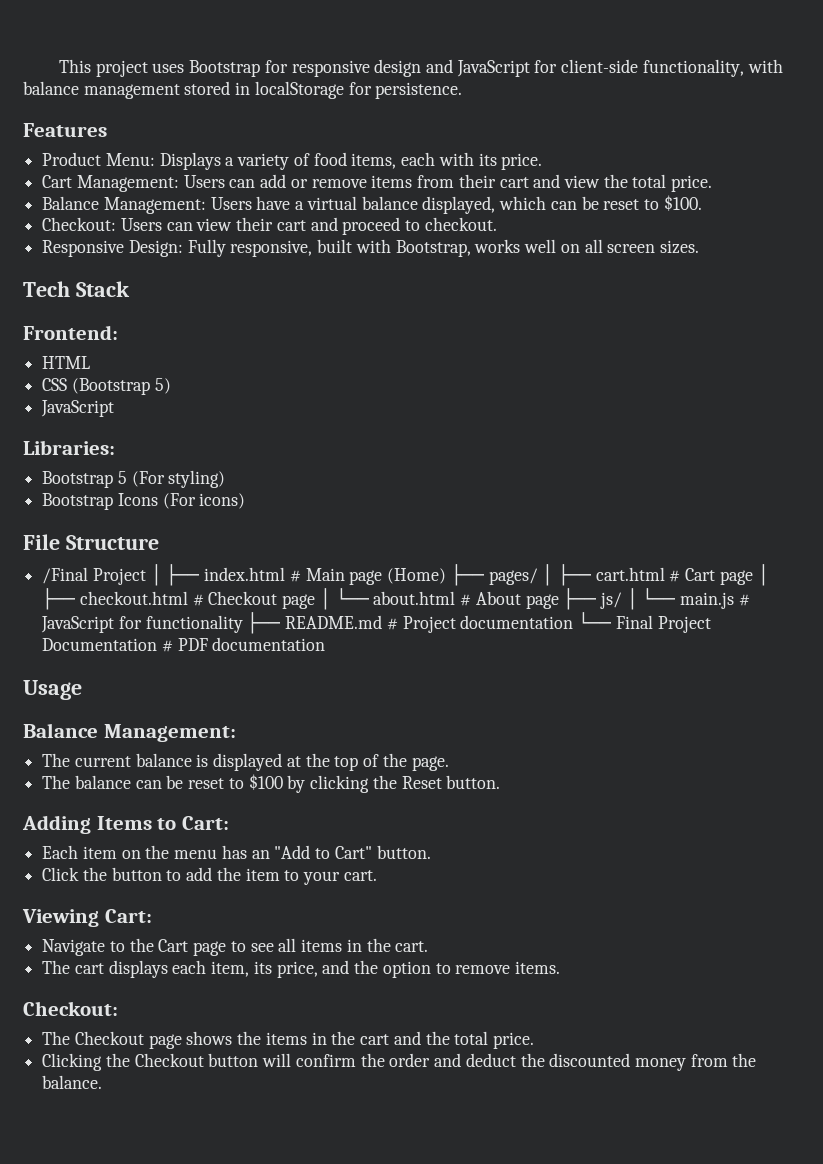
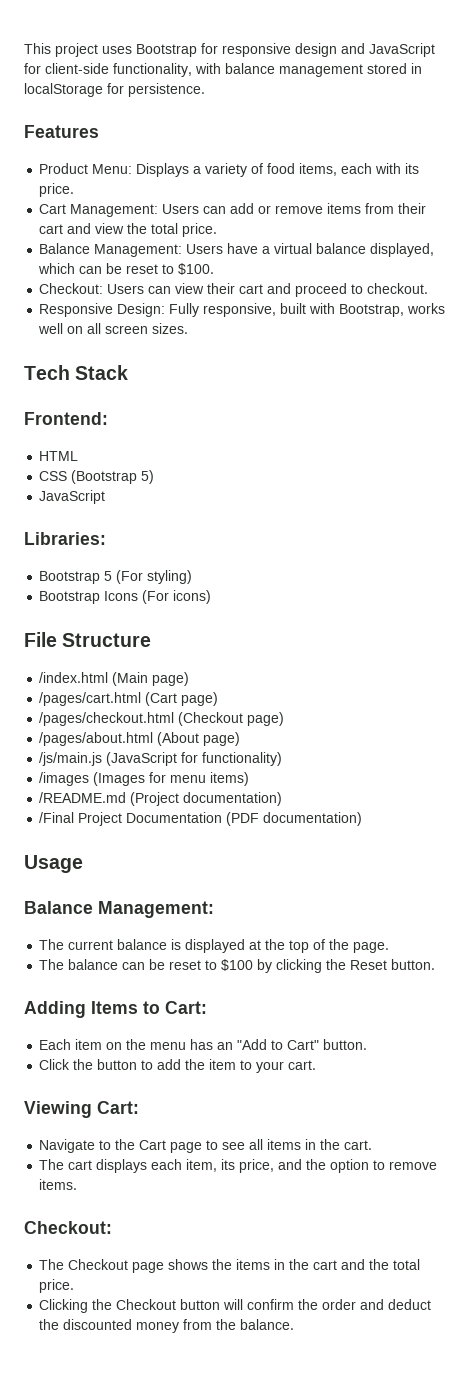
- /Final Project │ ├── index.html # Main page (Home) ├── pages/ │ ├── cart.html # Cart page │ ├── checkout.html # Checkout page │ └── about.html # About page ├── js/ │ └── main.js # JavaScript for functionality ├── README.md # Project documentation └── Final Project Documentation # PDF documentation
+ /index.html (Main page)
+ /pages/cart.html (Cart page)
+ /pages/checkout.html (Checkout page)
+ /pages/about.html (About page)
+ /js/main.js (JavaScript for functionality)
+ /images (Images for menu items)
+ /README.md (Project documentation)
+ /Final Project Documentation (PDF documentation)

